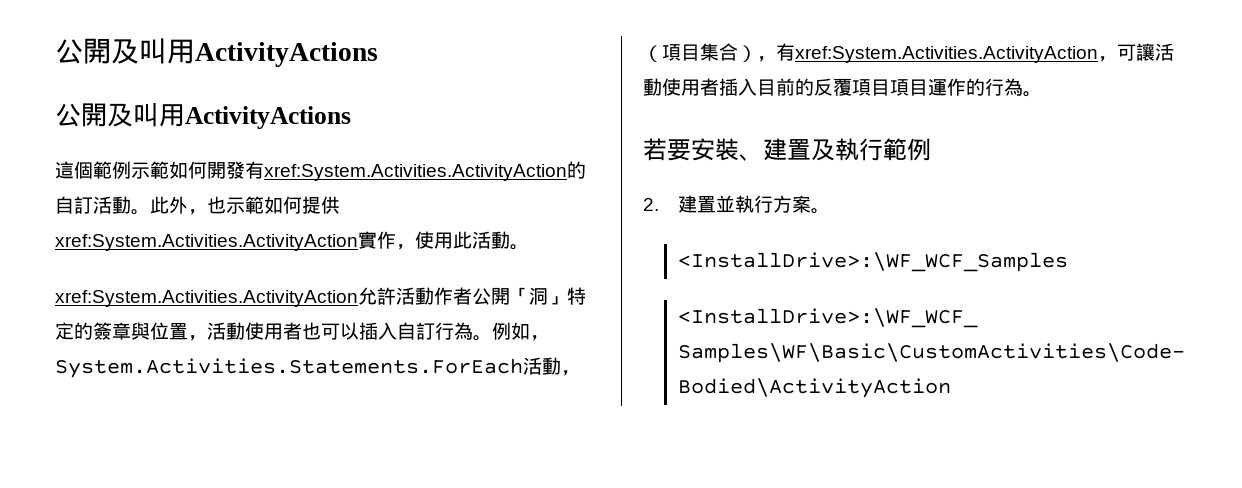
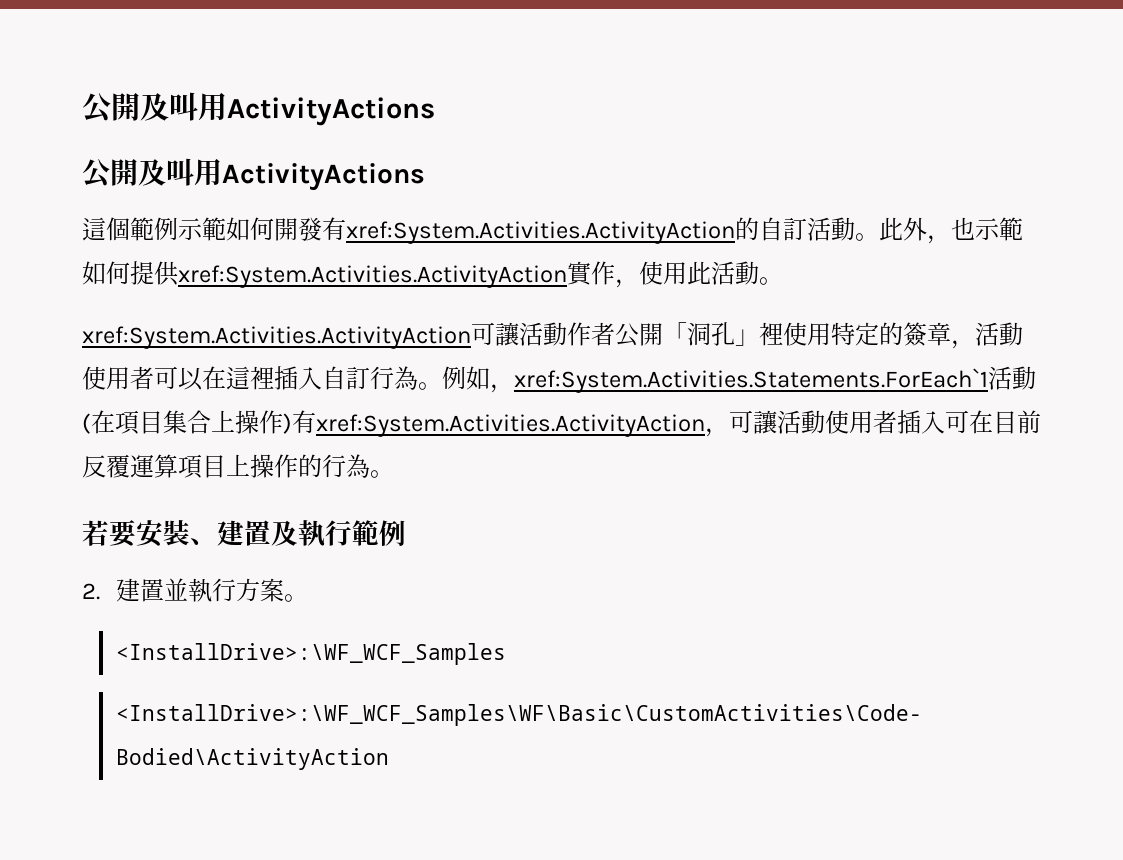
- xref:System.Activities.ActivityAction允許活動作者公開「洞」特定的簽章與位置，活動使用者也可以插入自訂行為。
+ xref:System.Activities.ActivityAction可讓活動作者公開「洞孔」裡使用特定的簽章，活動使用者可以在這裡插入自訂行為。
- 例如，System.Activities.Statements.ForEach活動，（項目集合），有xref:System.Activities.ActivityAction，可讓活動使用者插入目前的反覆項目項目運作的行為。
+ 例如，xref:System.Activities.Statements.ForEach`1活動(在項目集合上操作)有xref:System.Activities.ActivityAction，可讓活動使用者插入可在目前反覆運算項目上操作的行為。

